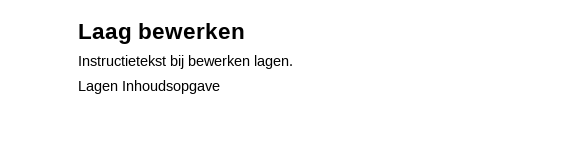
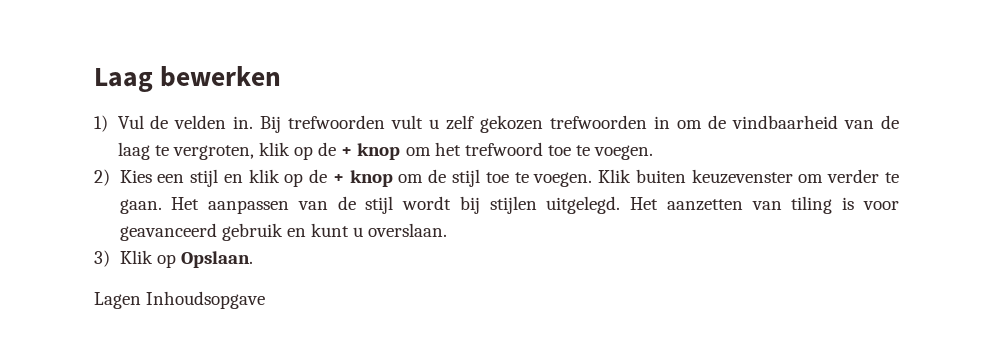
- Instructietekst bij bewerken lagen.
+ 1) Vul de velden in. Bij trefwoorden vult u zelf gekozen trefwoorden in om de vindbaarheid van de laag te vergroten, klik op de + knop om het trefwoord toe te voegen.
+ 2) Kies een stijl en klik op de + knop om de stijl toe te voegen. Klik buiten keuzevenster om verder te gaan. Het aanpassen van de stijl wordt bij stijlen uitgelegd. Het aanzetten van tiling is voor geavanceerd gebruik en kunt u overslaan.
+ 3) Klik op Opslaan.

